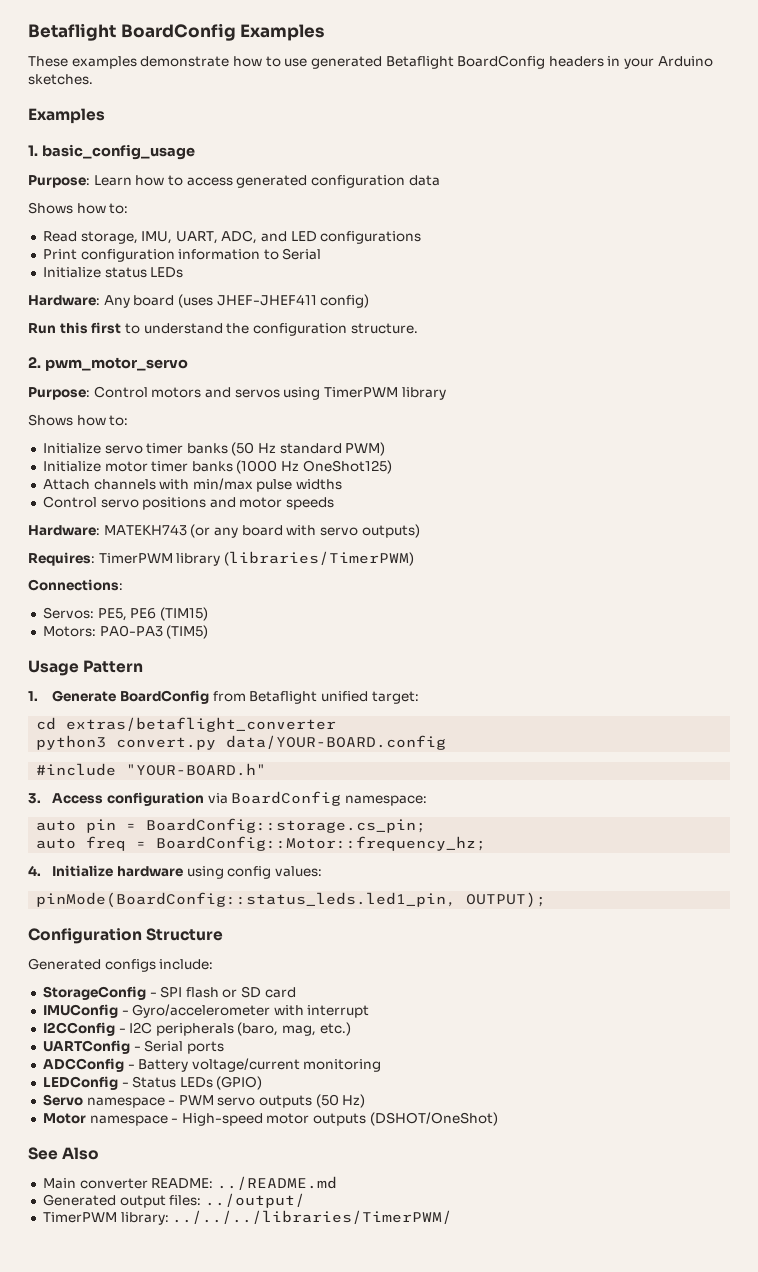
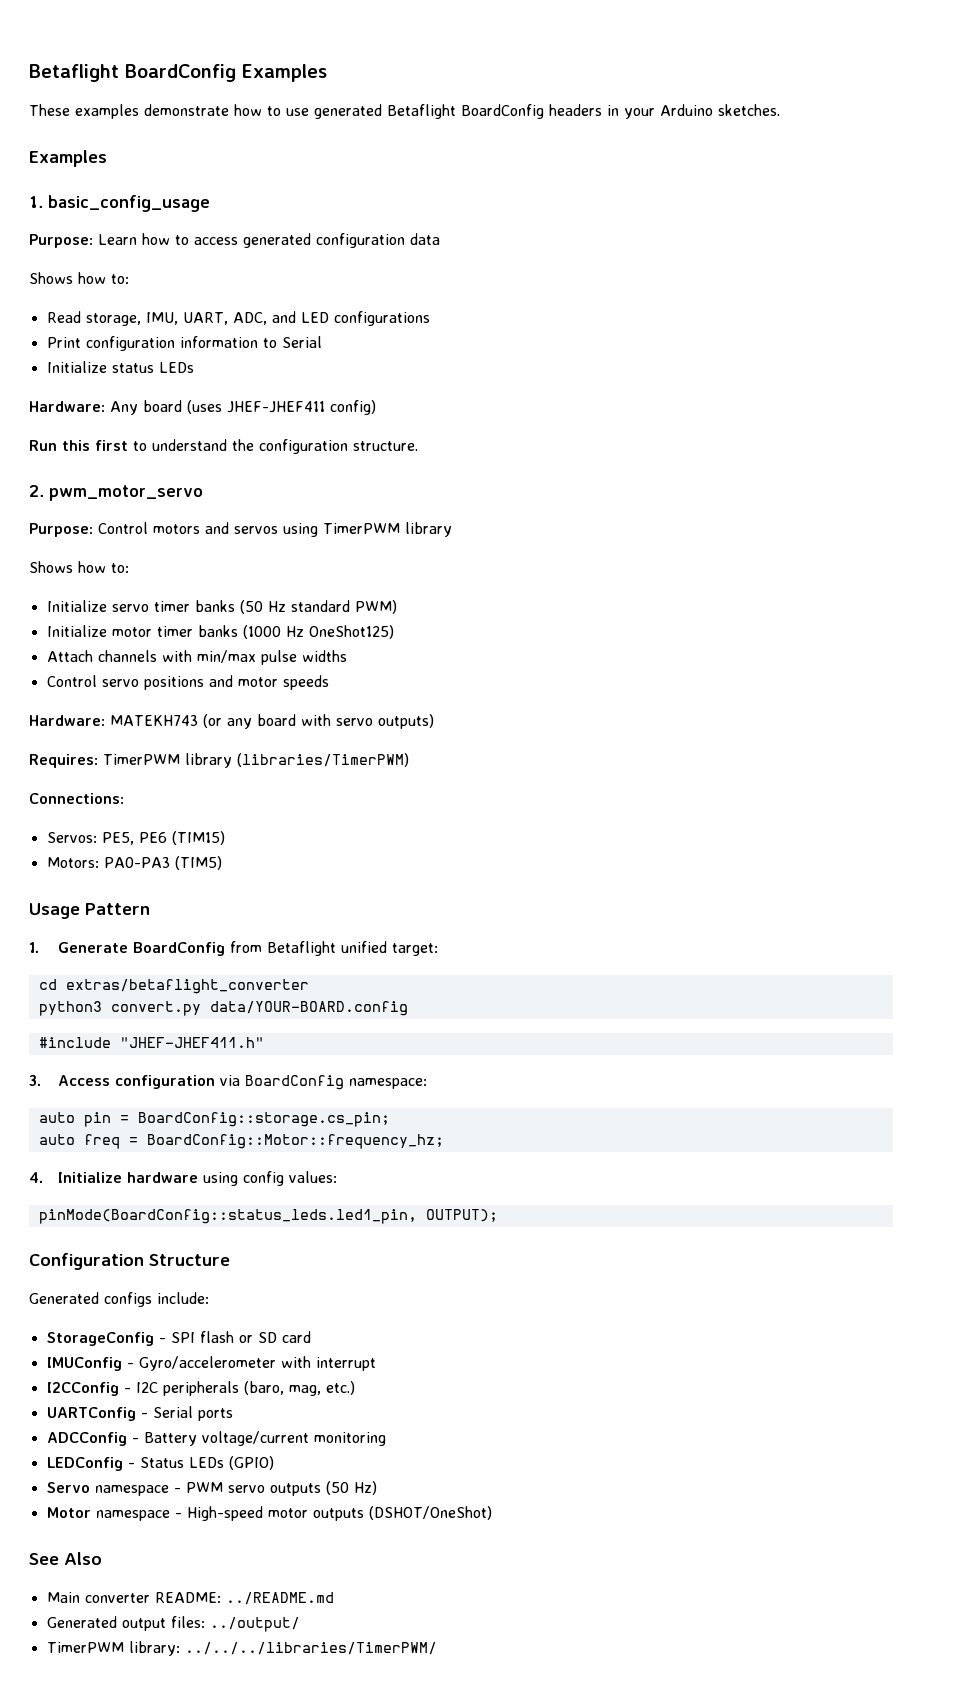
- #include "YOUR-BOARD.h"
+ #include "JHEF-JHEF411.h"

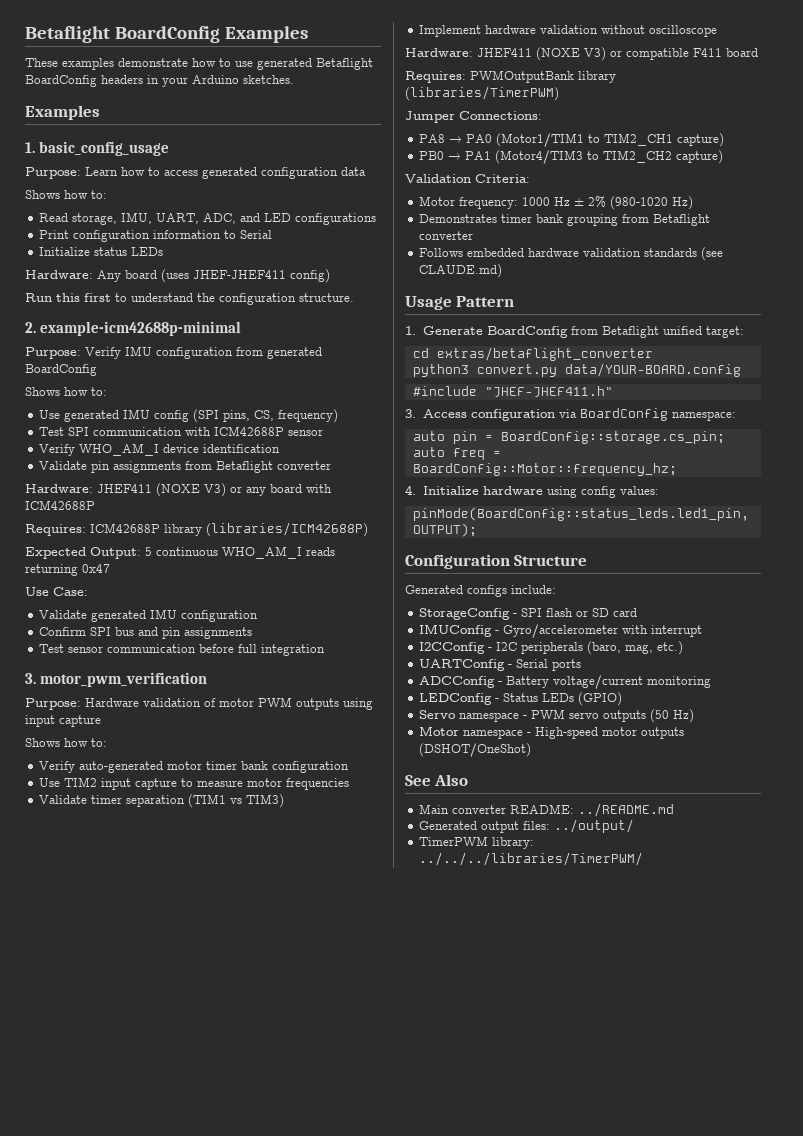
- 2. pwm_motor_servo
- Purpose: Control motors and servos using TimerPWM library
+ 2. example-icm42688p-minimal
+ Purpose: Verify IMU configuration from generated BoardConfig
  Shows how to:
- Initialize servo timer banks (50 Hz standard PWM)
- Initialize motor timer banks (1000 Hz OneShot125)
- Attach channels with min/max pulse widths
- Control servo positions and motor speeds
- Hardware: MATEKH743 (or any board with servo outputs)
- Requires: TimerPWM library (libraries/TimerPWM)
+ Use generated IMU config (SPI pins, CS, frequency)
+ Test SPI communication with ICM42688P sensor
+ Verify WHO_AM_I device identification
+ Validate pin assignments from Betaflight converter
+ Hardware: JHEF411 (NOXE V3) or any board with ICM42688P
+ Requires: ICM42688P library (libraries/ICM42688P)
+ Expected Output: 5 continuous WHO_AM_I reads returning 0x47
+ Use Case:
+ Validate generated IMU configuration
+ Confirm SPI bus and pin assignments
+ Test sensor communication before full integration
+ 3. motor_pwm_verification
+ Purpose: Hardware validation of motor PWM outputs using input capture
+ Shows how to:
+ Verify auto-generated motor timer bank configuration
+ Use TIM2 input capture to measure motor frequencies
+ Validate timer separation (TIM1 vs TIM3)
+ Implement hardware validation without oscilloscope
+ Hardware: JHEF411 (NOXE V3) or compatible F411 board
+ Requires: PWMOutputBank library (libraries/TimerPWM)
- Connections:
+ Jumper Connections:
- Servos: PE5, PE6 (TIM15)
- Motors: PA0-PA3 (TIM5)
+ PA8 → PA0 (Motor1/TIM1 to TIM2_CH1 capture)
+ PB0 → PA1 (Motor4/TIM3 to TIM2_CH2 capture)
+ Validation Criteria:
+ Motor frequency: 1000 Hz ± 2% (980-1020 Hz)
+ Demonstrates timer bank grouping from Betaflight converter
+ Follows embedded hardware validation standards (see CLAUDE.md)

